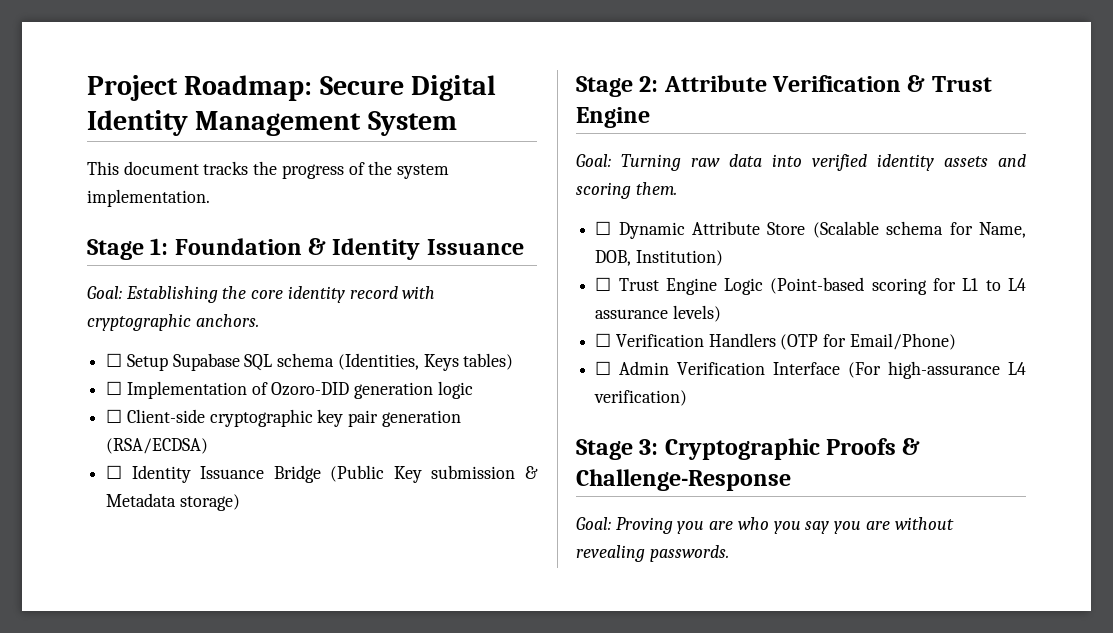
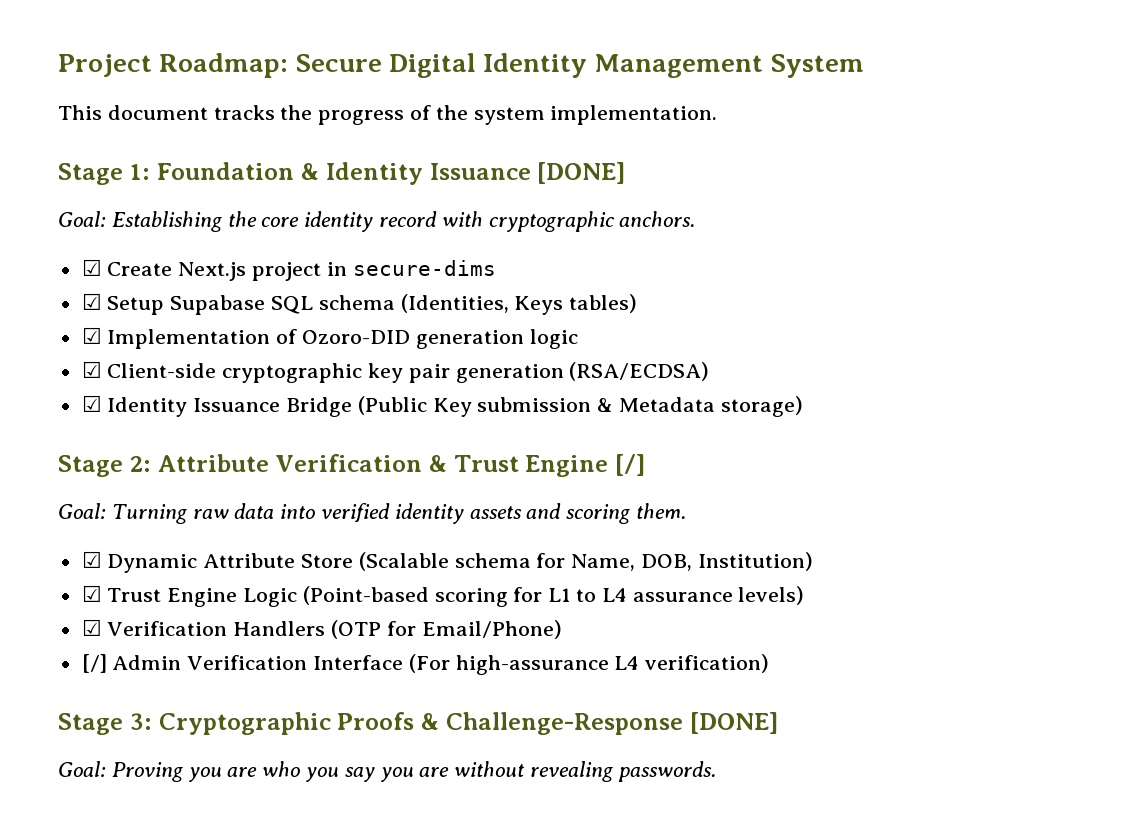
- Stage 1: Foundation & Identity Issuance
+ Stage 1: Foundation & Identity Issuance [DONE]
- ☐ Setup Supabase SQL schema (Identities, Keys tables)
+ ☑ Create Next.js project in secure-dims
+ ☑ Setup Supabase SQL schema (Identities, Keys tables)
- ☐ Implementation of Ozoro-DID generation logic
+ ☑ Implementation of Ozoro-DID generation logic
- ☐ Client-side cryptographic key pair generation (RSA/ECDSA)
+ ☑ Client-side cryptographic key pair generation (RSA/ECDSA)
- ☐ Identity Issuance Bridge (Public Key submission & Metadata storage)
+ ☑ Identity Issuance Bridge (Public Key submission & Metadata storage)
- Stage 2: Attribute Verification & Trust Engine
+ Stage 2: Attribute Verification & Trust Engine [/]
- ☐ Dynamic Attribute Store (Scalable schema for Name, DOB, Institution)
+ ☑ Dynamic Attribute Store (Scalable schema for Name, DOB, Institution)
- ☐ Trust Engine Logic (Point-based scoring for L1 to L4 assurance levels)
+ ☑ Trust Engine Logic (Point-based scoring for L1 to L4 assurance levels)
- ☐ Verification Handlers (OTP for Email/Phone)
+ ☑ Verification Handlers (OTP for Email/Phone)
- ☐ Admin Verification Interface (For high-assurance L4 verification)
+ [/] Admin Verification Interface (For high-assurance L4 verification)
- Stage 3: Cryptographic Proofs & Challenge-Response
+ Stage 3: Cryptographic Proofs & Challenge-Response [DONE]

